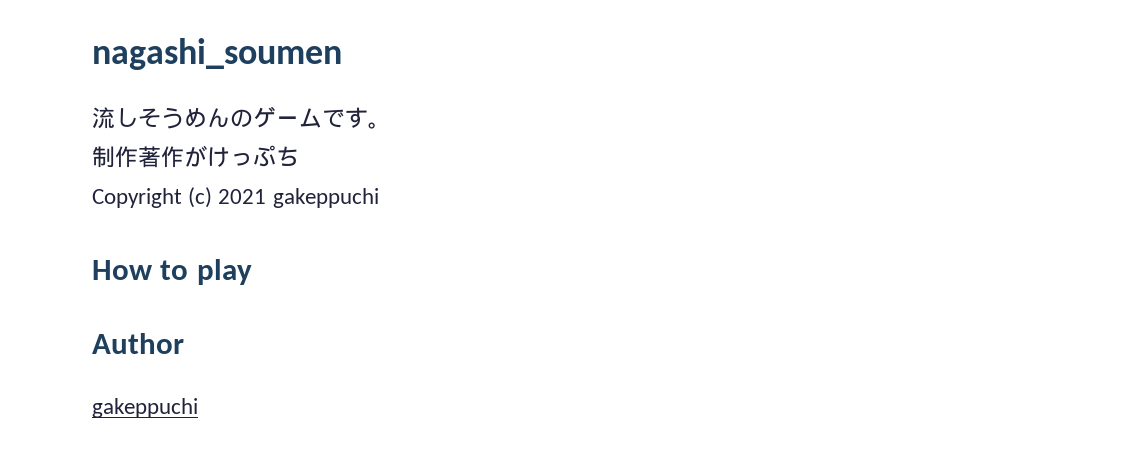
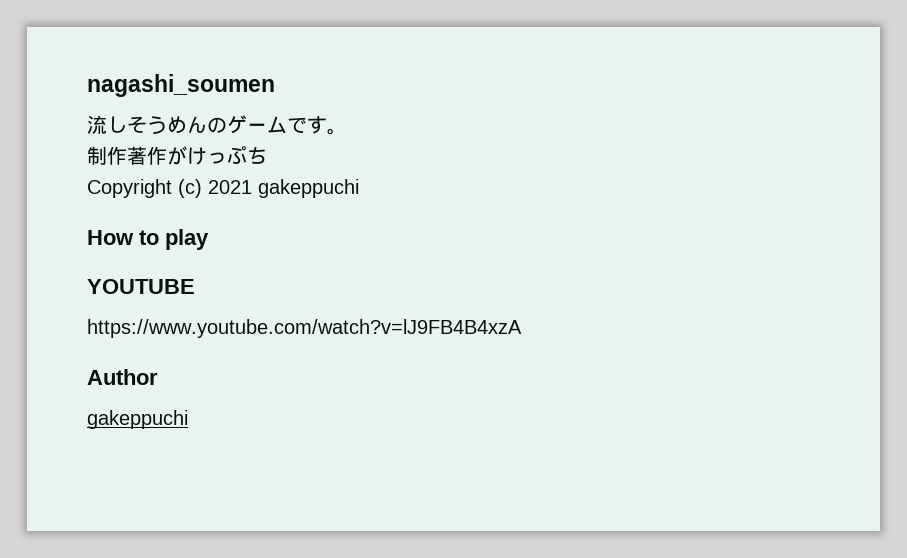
+ YOUTUBE
+ https://www.youtube.com/watch?v=lJ9FB4B4xzA

